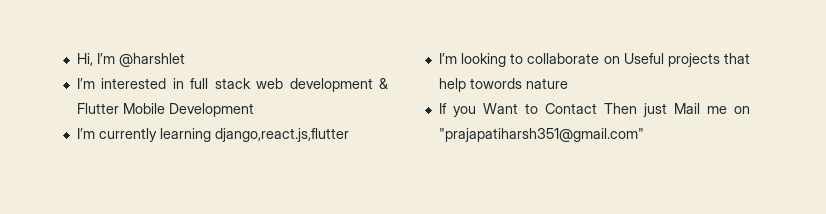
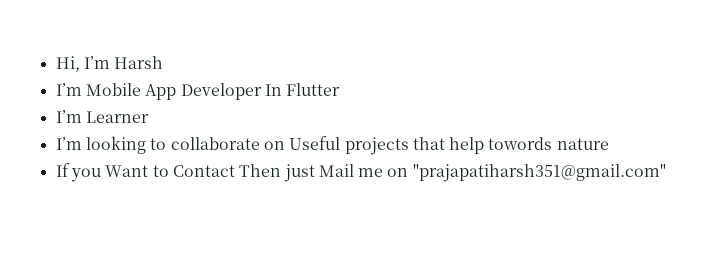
- Hi, I’m @harshlet
- I’m interested in full stack web development & Flutter Mobile Development
- I’m currently learning django,react.js,flutter
+ Hi, I’m Harsh
+ I’m Mobile App Developer In Flutter
+ I’m Learner

